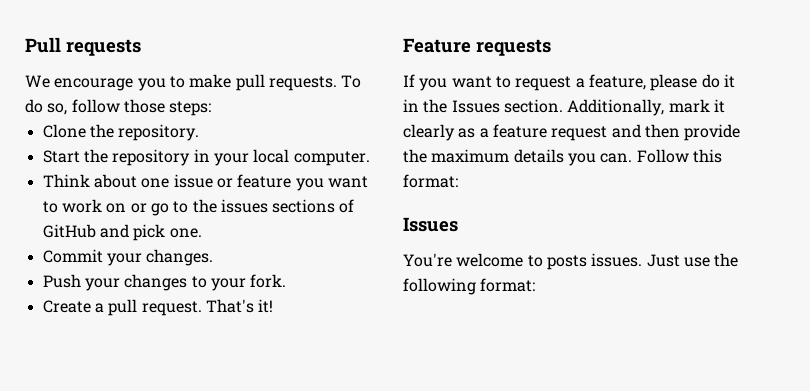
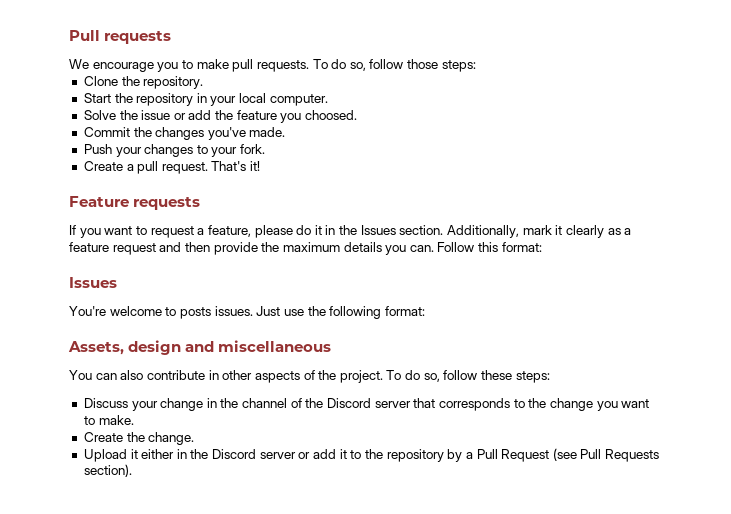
- Think about one issue or feature you want to work on or go to the issues sections of GitHub and pick one.
- Commit your changes.
+ Solve the issue or add the feature you choosed.
+ Commit the changes you've made.
+ Assets, design and miscellaneous
+ You can also contribute in other aspects of the project. To do so, follow these steps:
+ Discuss your change in the channel of the Discord server that corresponds to the change you want to make.
+ Create the change.
+ Upload it either in the Discord server or add it to the repository by a Pull Request (see Pull Requests section).

